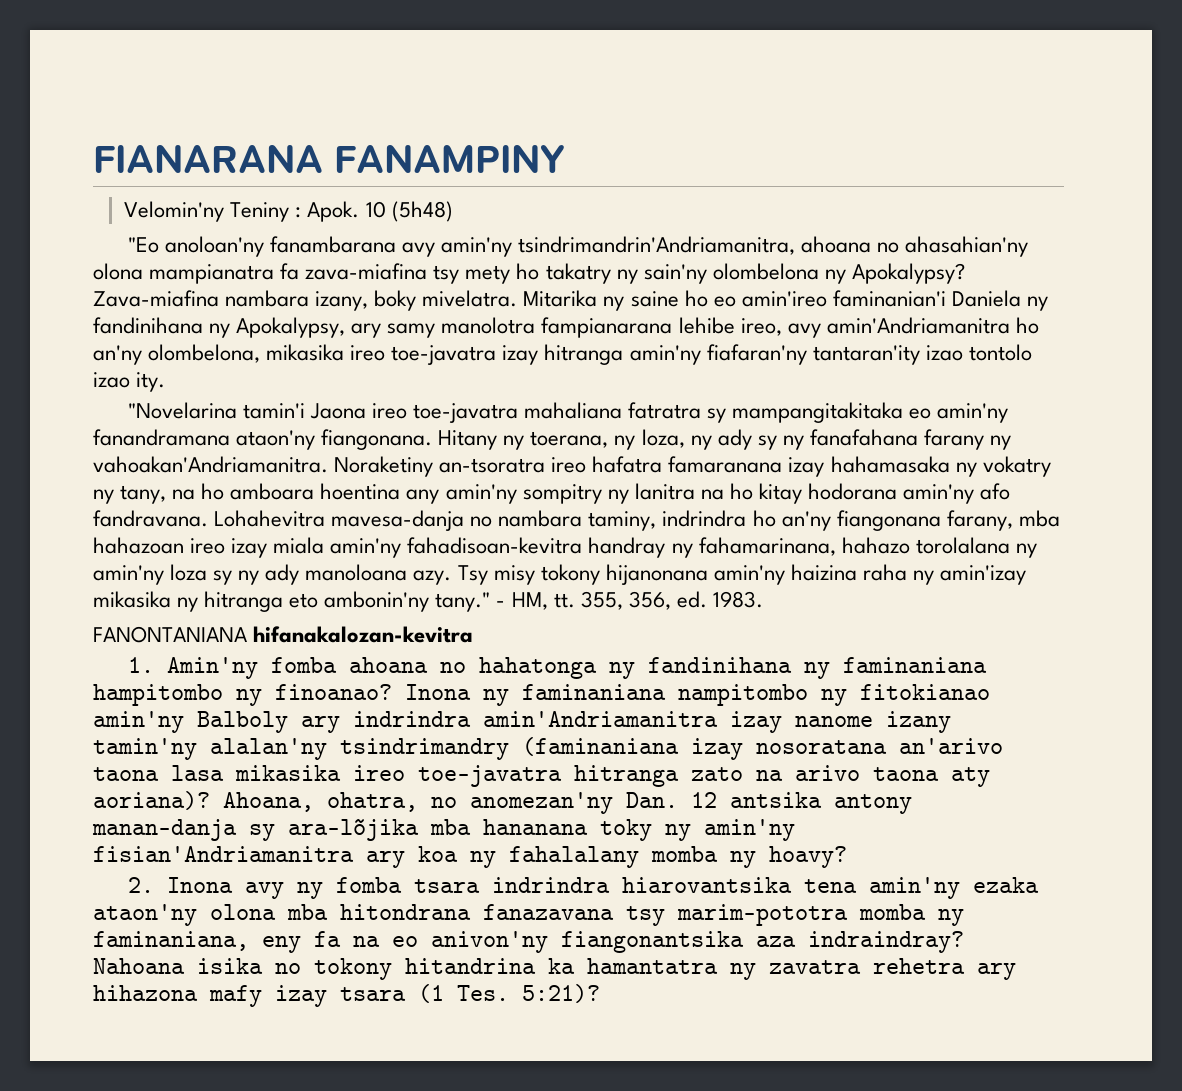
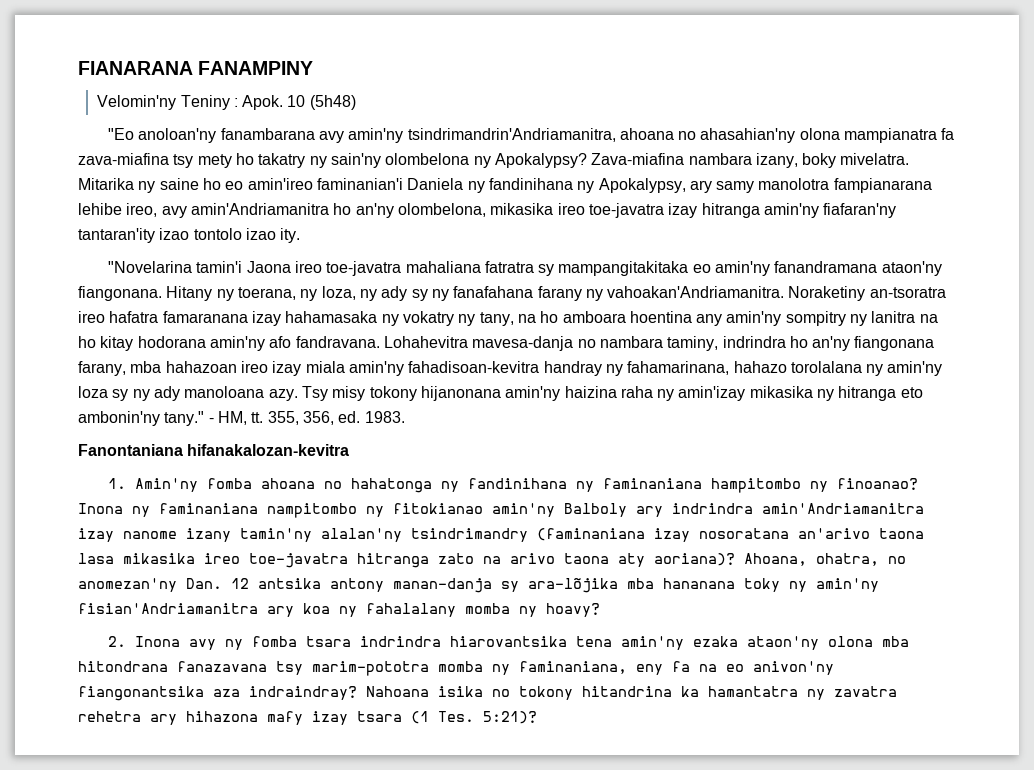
- FANONTANIANA hifanakalozan-kevitra
+ Fanontaniana hifanakalozan-kevitra

